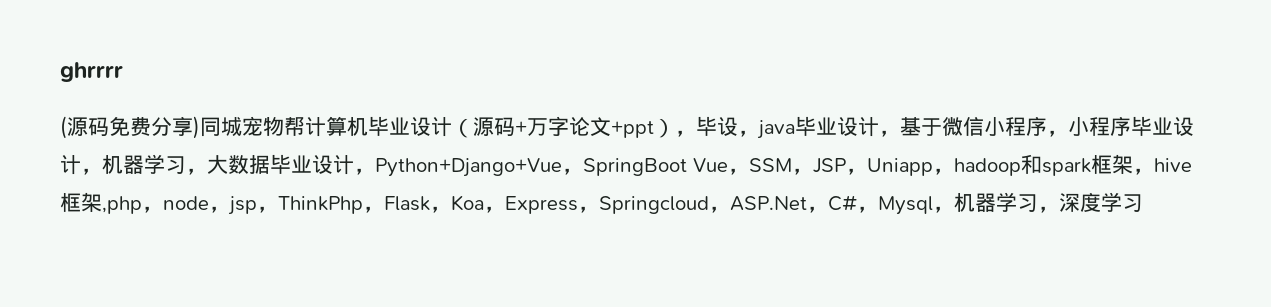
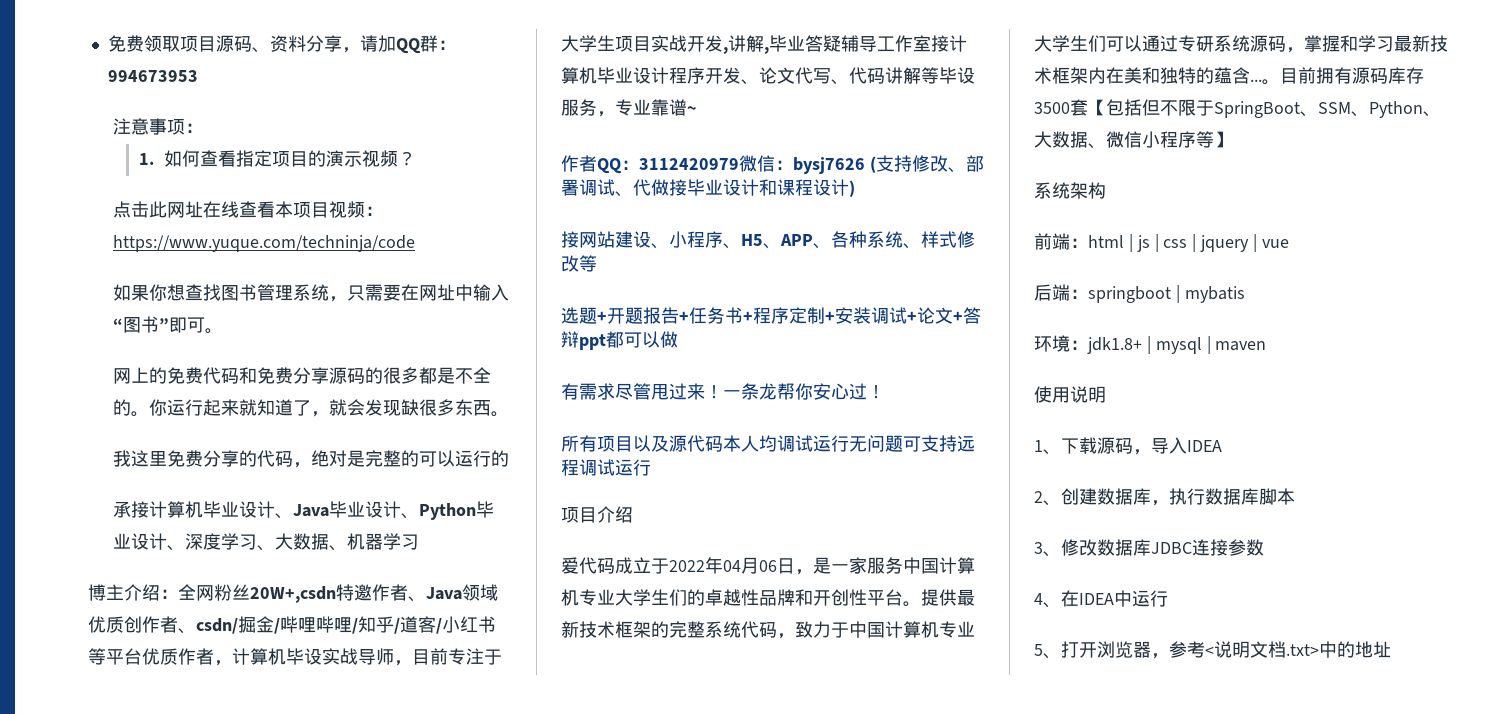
- ghrrrr
- (源码免费分享)同城宠物帮计算机毕业设计（源码+万字论文+ppt），毕设，java毕业设计，基于微信小程序，小程序毕业设计，机器学习，大数据毕业设计，Python+Django+Vue，SpringBoot Vue，SSM，JSP，Uniapp，hadoop和spark框架，hive框架,php，node，jsp，ThinkPhp，Flask，Koa，Express，Springcloud，ASP.Net，C#，Mysql，机器学习，深度学习
+ 免费领取项目源码、资料分享，请加QQ群：994673953
+ 注意事项：
+ 1.如何查看指定项目的演示视频？
+ 点击此网址在线查看本项目视频：https://www.yuque.com/techninja/code
+ 如果你想查找图书管理系统，只需要在网址中输入“图书”即可。
+ 网上的免费代码和免费分享源码的很多都是不全的。你运行起来就知道了，就会发现缺很多东西。
+ 我这里免费分享的代码，绝对是完整的可以运行的
+ 承接计算机毕业设计、Java毕业设计、Python毕业设计、深度学习、大数据、机器学习
+ 博主介绍：全网粉丝20W+,csdn特邀作者、Java领域优质创作者、csdn/掘金/哔哩哔哩/知乎/道客/小红书等平台优质作者，计算机毕设实战导师，目前专注于大学生项目实战开发,讲解,毕业答疑辅导工作室接计算机毕业设计程序开发、论文代写、代码讲解等毕设服务，专业靠谱~
+ 作者QQ：3112420979微信：bysj7626 (支持修改、部署调试、代做接毕业设计和课程设计)
+ 接网站建设、小程序、H5、APP、各种系统、样式修改等
+ 选题+开题报告+任务书+程序定制+安装调试+论文+答辩ppt都可以做
+ 有需求尽管甩过来！一条龙帮你安心过！
+ 所有项目以及源代码本人均调试运行无问题可支持远程调试运行
+ 项目介绍
+ 爱代码成立于2022年04月06日，是一家服务中国计算机专业大学生们的卓越性品牌和开创性平台。提供最新技术框架的完整系统代码，致力于中国计算机专业大学生们可以通过专研系统源码，掌握和学习最新技术框架内在美和独特的蕴含...。目前拥有源码库存3500套【包括但不限于SpringBoot、SSM、Python、大数据、微信小程序等】
+ 系统架构
+ 前端：html | js | css | jquery | vue
+ 后端：springboot | mybatis
+ 环境：jdk1.8+ | mysql | maven
+ 使用说明
+ 1、下载源码，导入IDEA
+ 2、创建数据库，执行数据库脚本
+ 3、修改数据库JDBC连接参数
+ 4、在IDEA中运行
+ 5、打开浏览器，参考<说明文档.txt>中的地址

